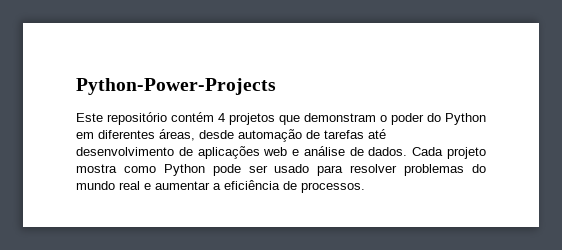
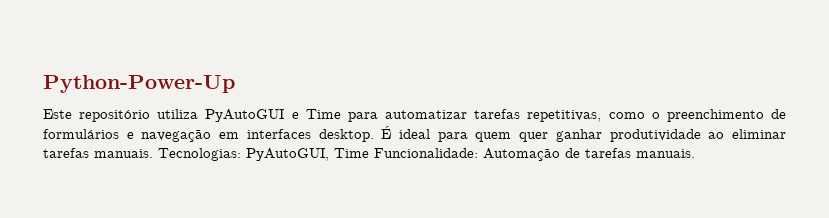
- Python-Power-Projects
+ Python-Power-Up
- Este repositório contém 4 projetos que demonstram o poder do Python em diferentes áreas, desde automação de tarefas até desenvolvimento de aplicações web e análise de dados. Cada projeto mostra como Python pode ser usado para resolver problemas do mundo real e aumentar a eficiência de processos.
+ Este repositório utiliza PyAutoGUI e Time para automatizar tarefas repetitivas, como o preenchimento de formulários e navegação em interfaces desktop. É ideal para quem quer ganhar produtividade ao eliminar tarefas manuais. Tecnologias: PyAutoGUI, Time Funcionalidade: Automação de tarefas manuais.

